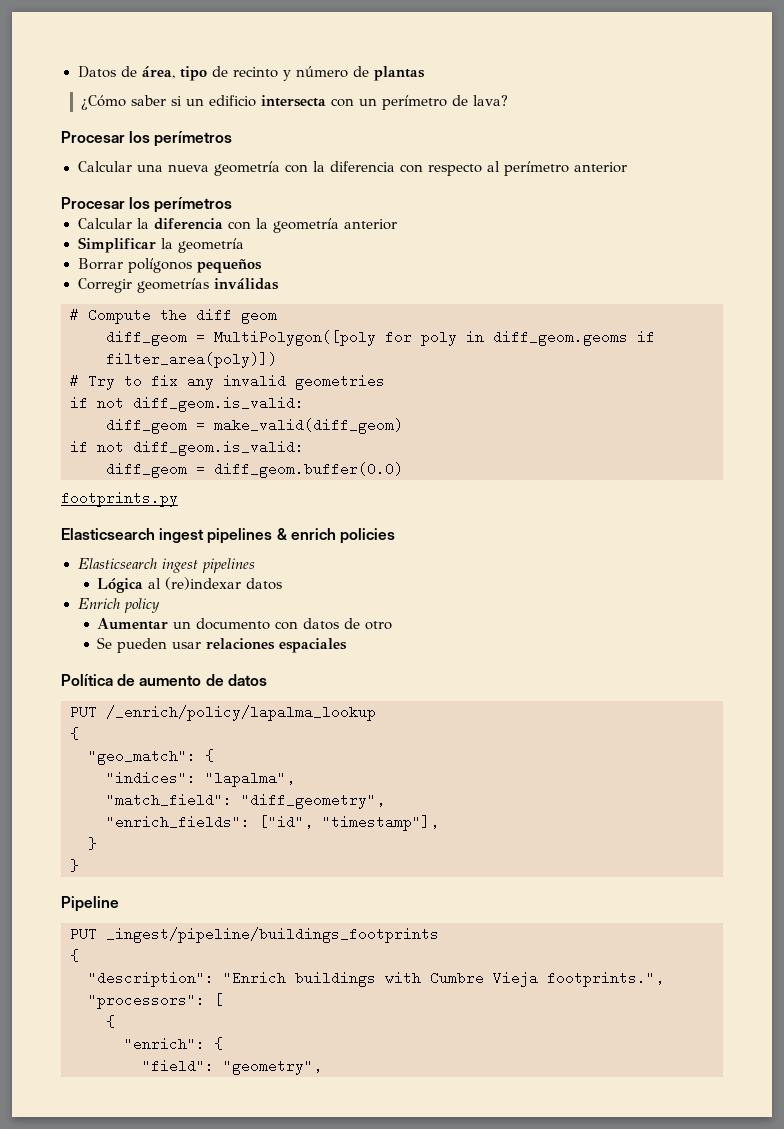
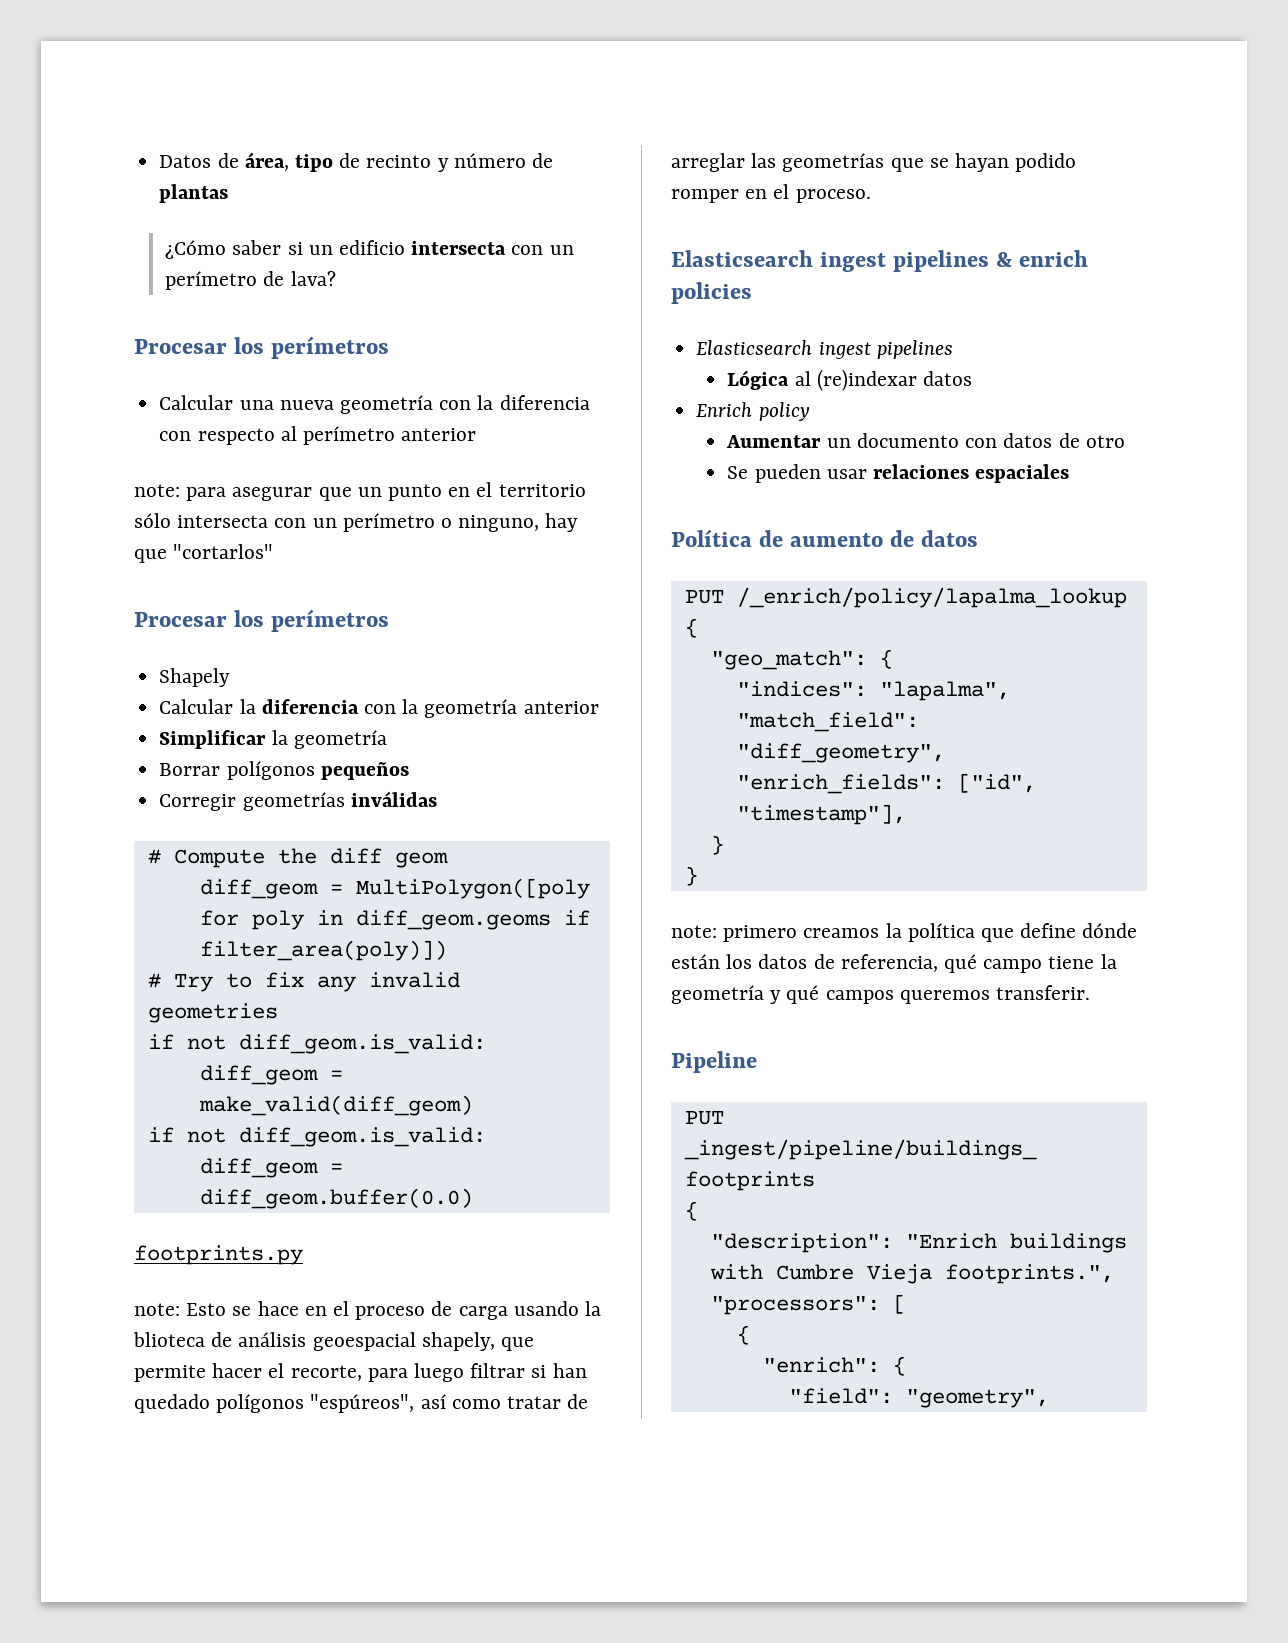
  Calcular una nueva geometría con la diferencia con respecto al perímetro anterior
+ note: para asegurar que un punto en el territorio sólo intersecta con un perímetro o ninguno, hay que "cortarlos"
  Procesar los perímetros
+ Shapely
+ note: Esto se hace en el proceso de carga usando la blioteca de análisis geoespacial shapely, que permite hacer el recorte, para luego filtrar si han quedado polígonos "espúreos", así como tratar de arreglar las geometrías que se hayan podido romper en el proceso.
+ note: primero creamos la política que define dónde están los datos de referencia, qué campo tiene la geometría y qué campos queremos transferir.

